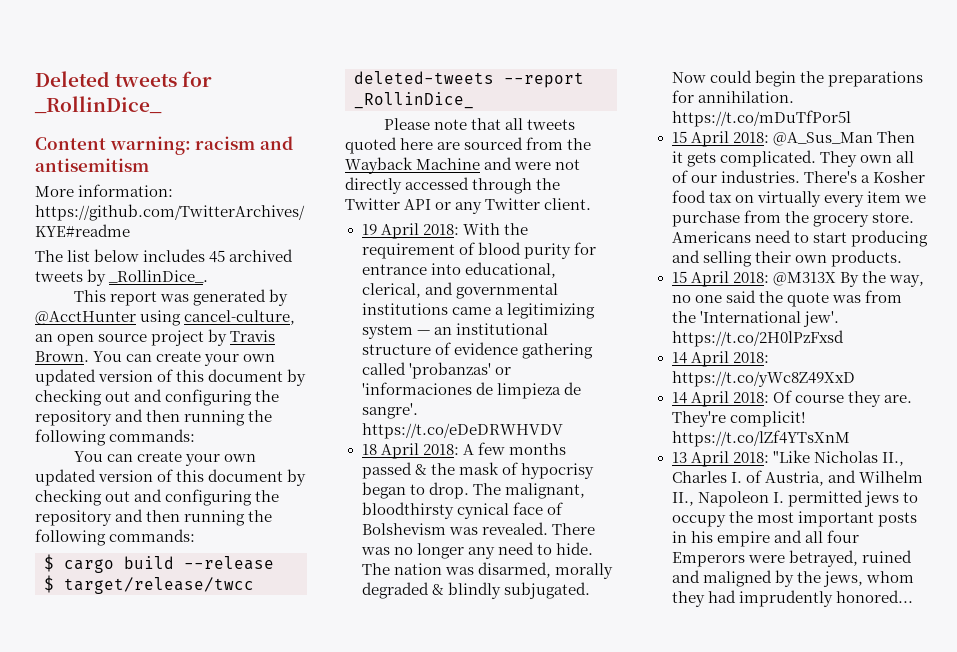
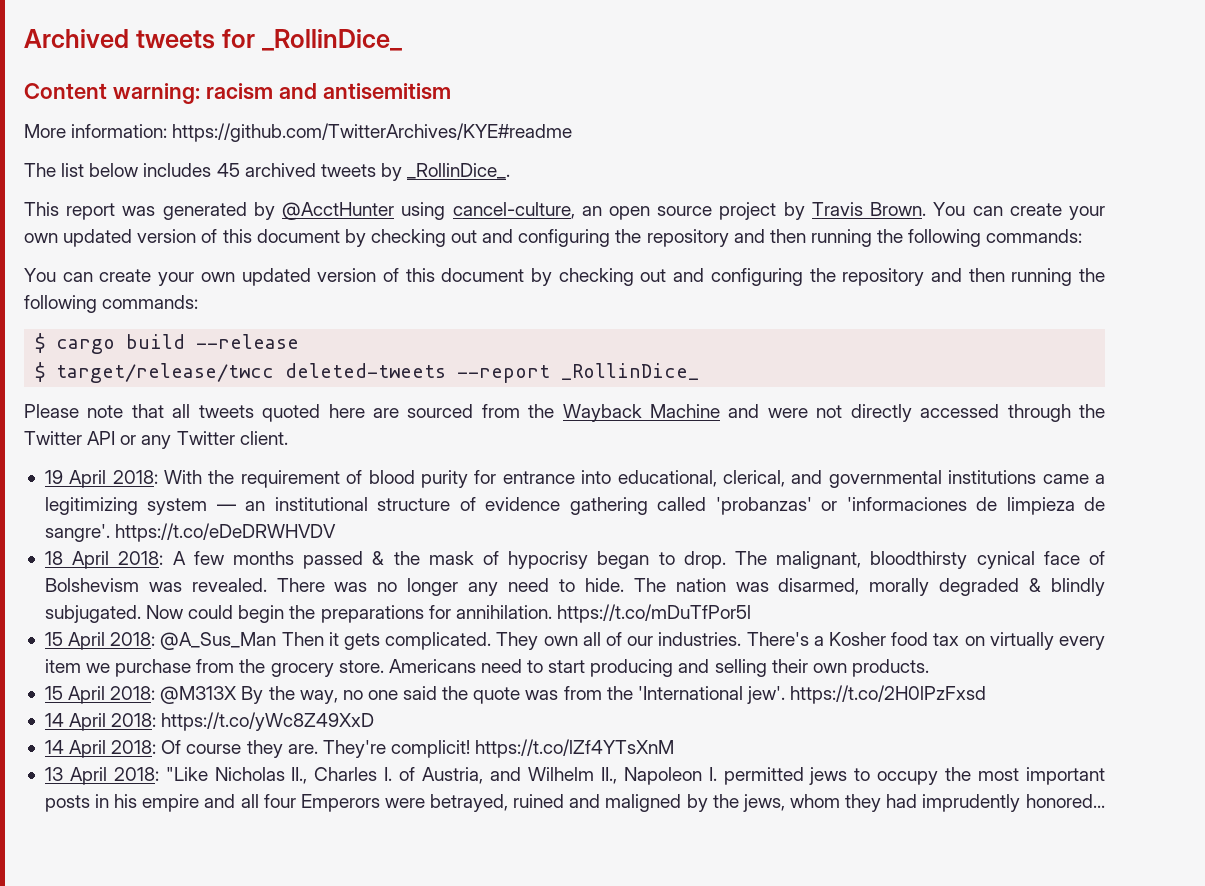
- Deleted tweets for _RollinDice_
+ Archived tweets for _RollinDice_

